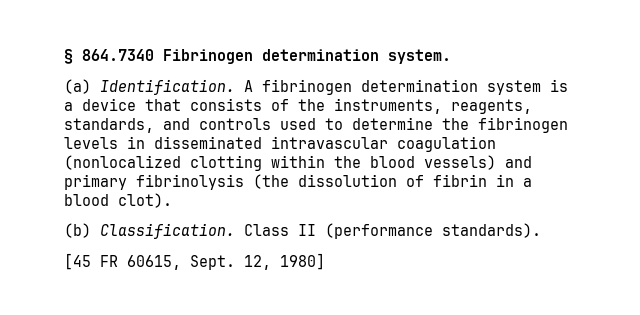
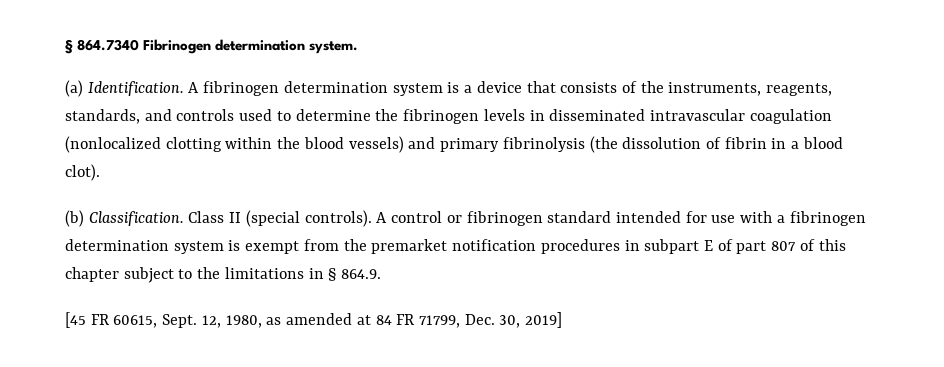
- Class II (performance standards).
+ Class II (special controls). A control or fibrinogen standard intended for use with a fibrinogen determination system is exempt from the premarket notification procedures in subpart E of part 807 of this chapter subject to the limitations in § 864.9.
- 12, 1980]
+ 12, 1980, as amended at 84 FR 71799, Dec. 30, 2019]

